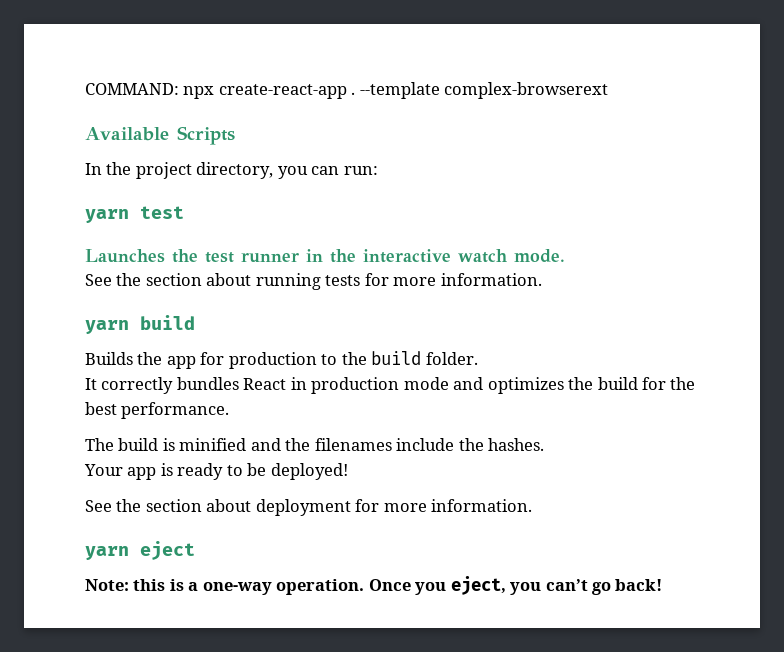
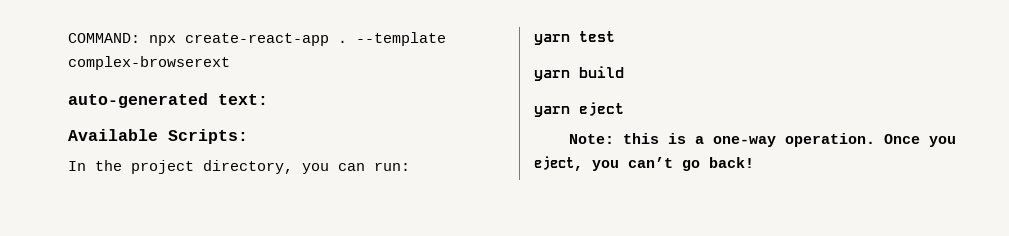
+ auto-generated text:
- Available Scripts
+ Available Scripts:
- Launches the test runner in the interactive watch mode.
- See the section about running tests for more information.
  yarn build
- Builds the app for production to the build folder.
- It correctly bundles React in production mode and optimizes the build for the best performance.
- The build is minified and the filenames include the hashes.
- Your app is ready to be deployed!
- See the section about deployment for more information.

